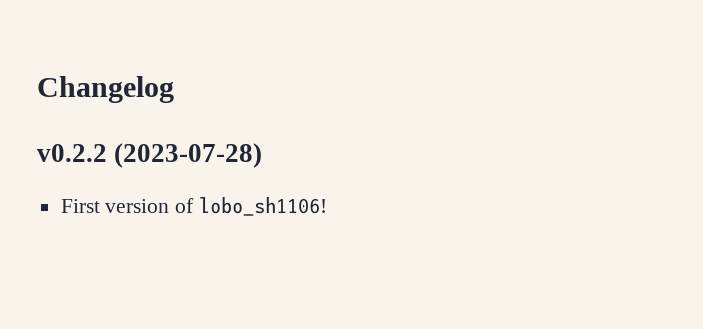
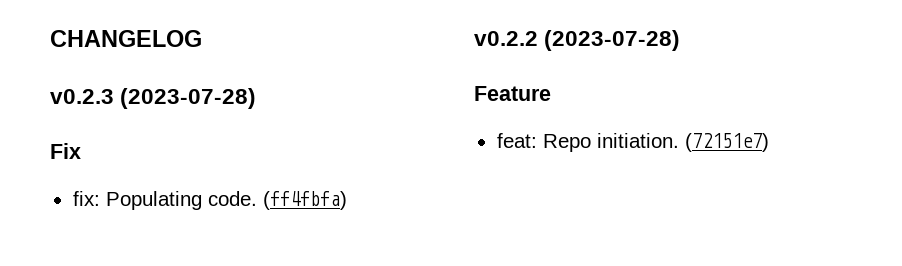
- Changelog
+ CHANGELOG
+ v0.2.3 (2023-07-28)
+ Fix
+ fix: Populating code. (ff4fbfa)
  v0.2.2 (2023-07-28)
- First version of lobo_sh1106!
+ Feature
+ feat: Repo initiation. (72151e7)

